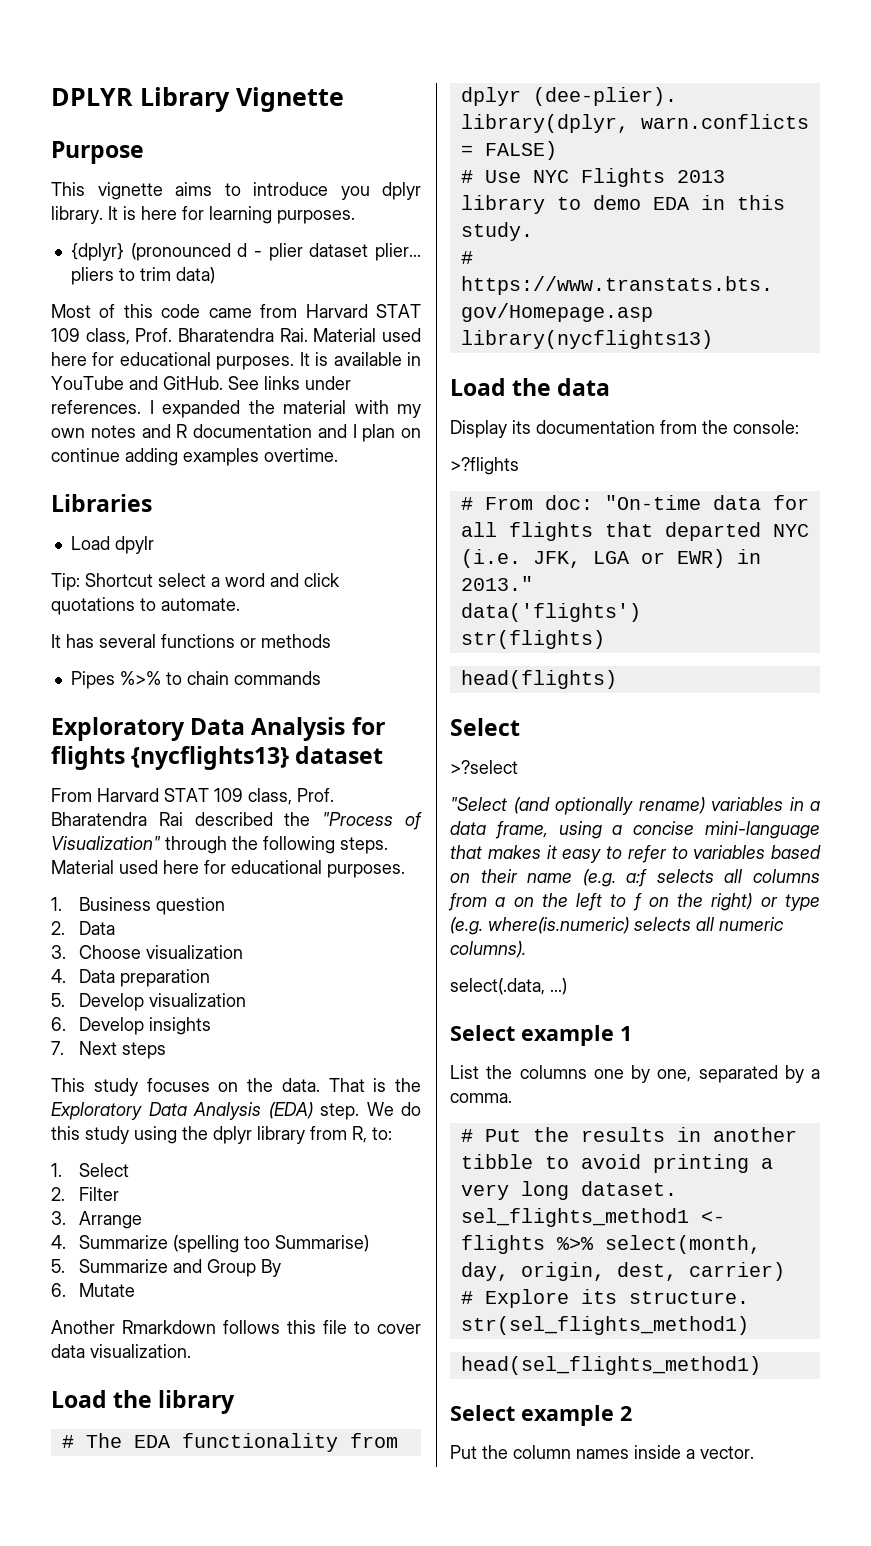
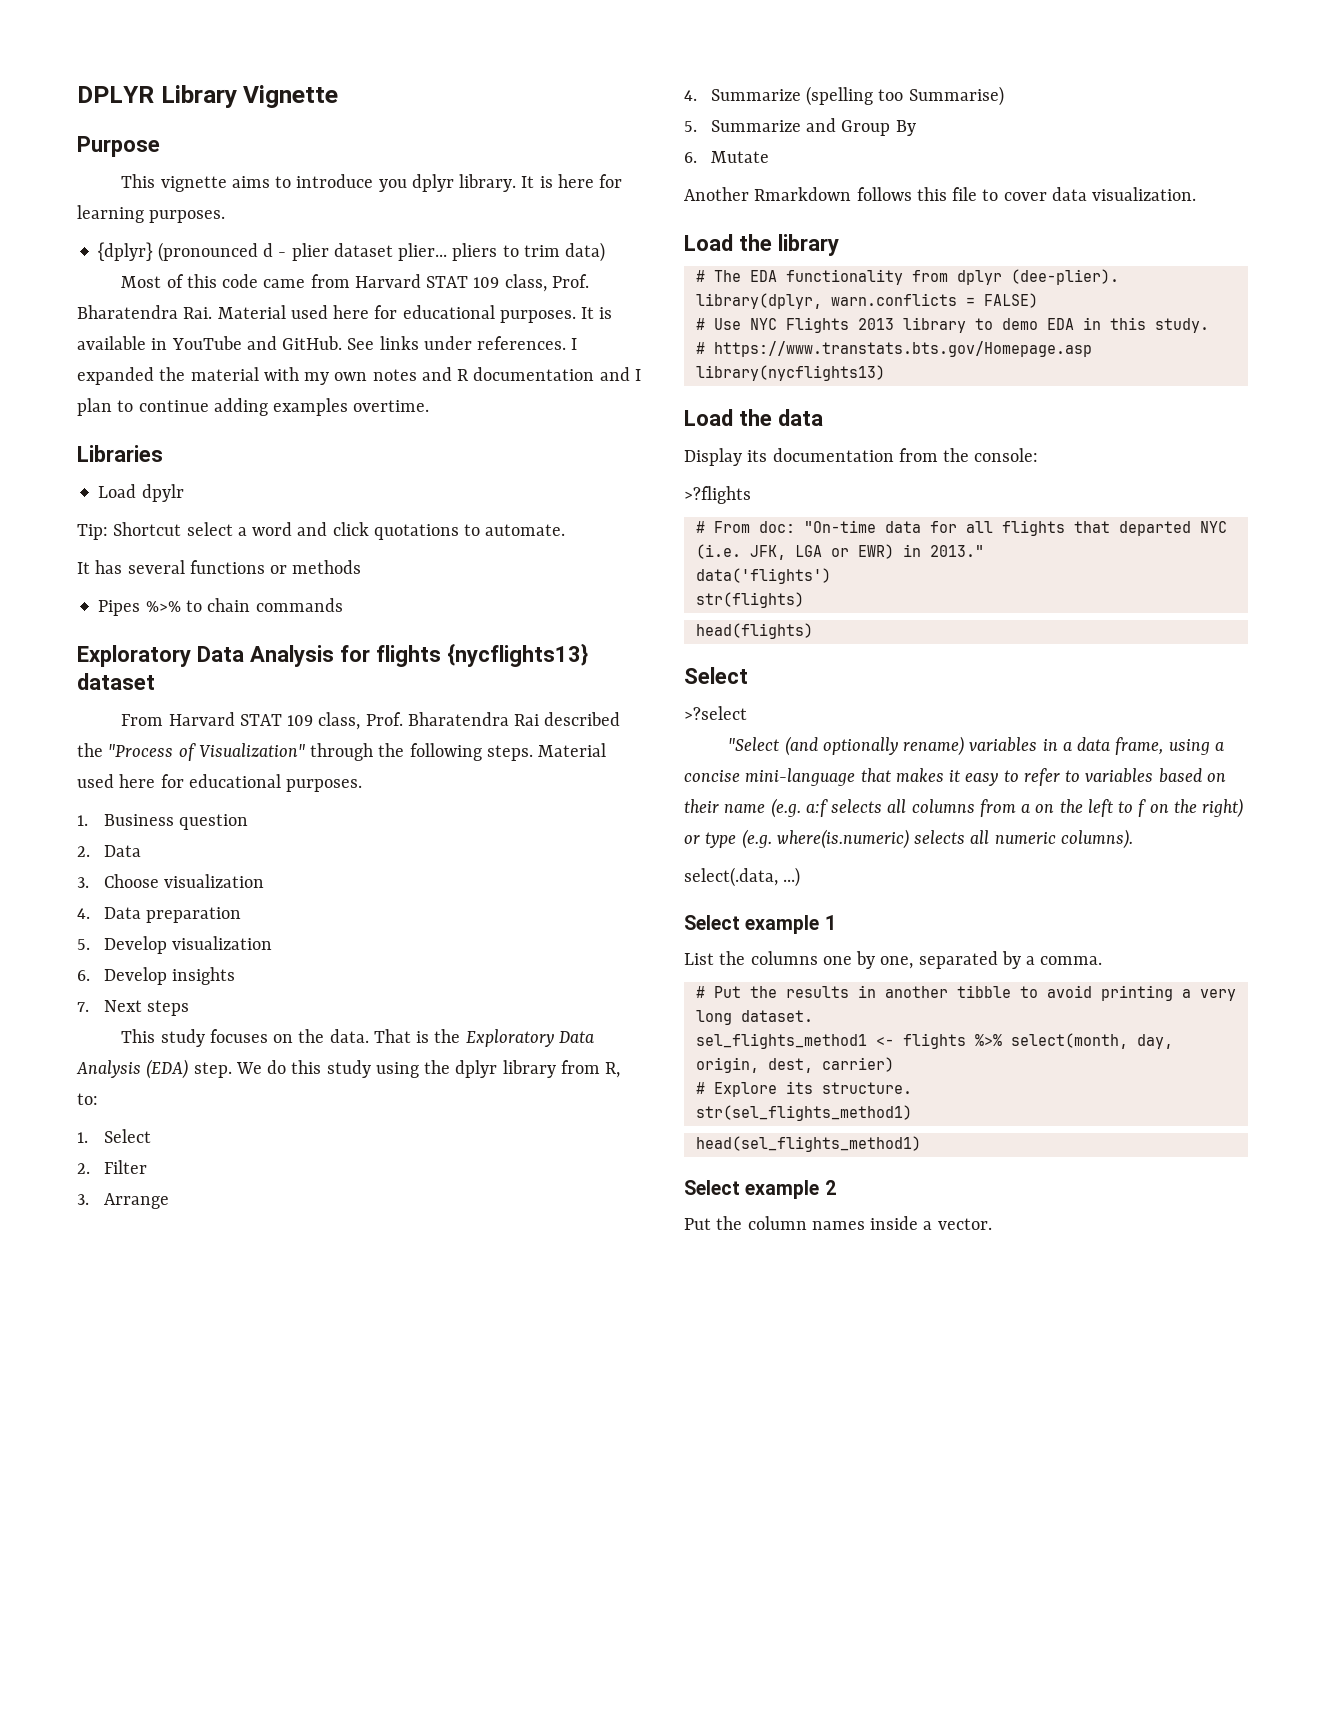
- I expanded the material with my own notes and R documentation and I plan on continue adding examples overtime.
+ I expanded the material with my own notes and R documentation and I plan to continue adding examples overtime.

